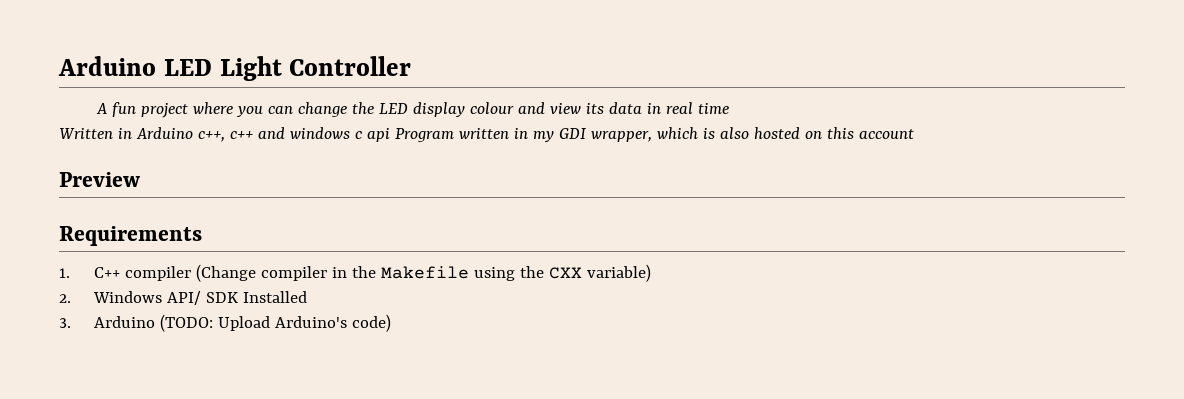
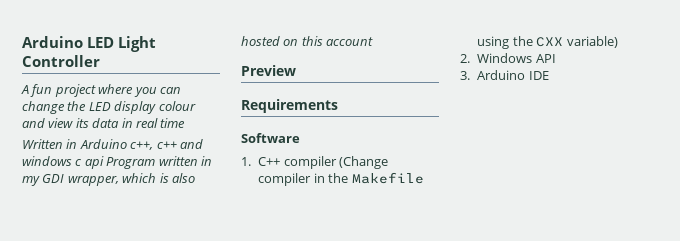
+ Software
- 2. Windows API/ SDK Installed
+ 2. Windows API
- 3. Arduino (TODO: Upload Arduino's code)
+ 3. Arduino IDE

